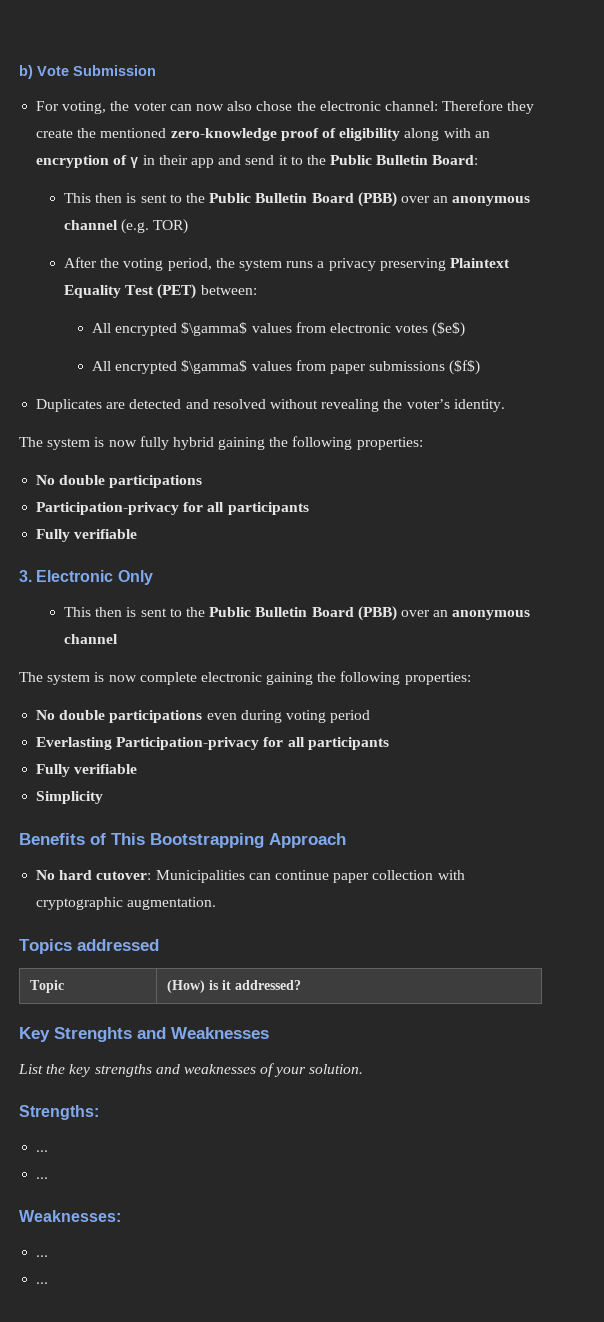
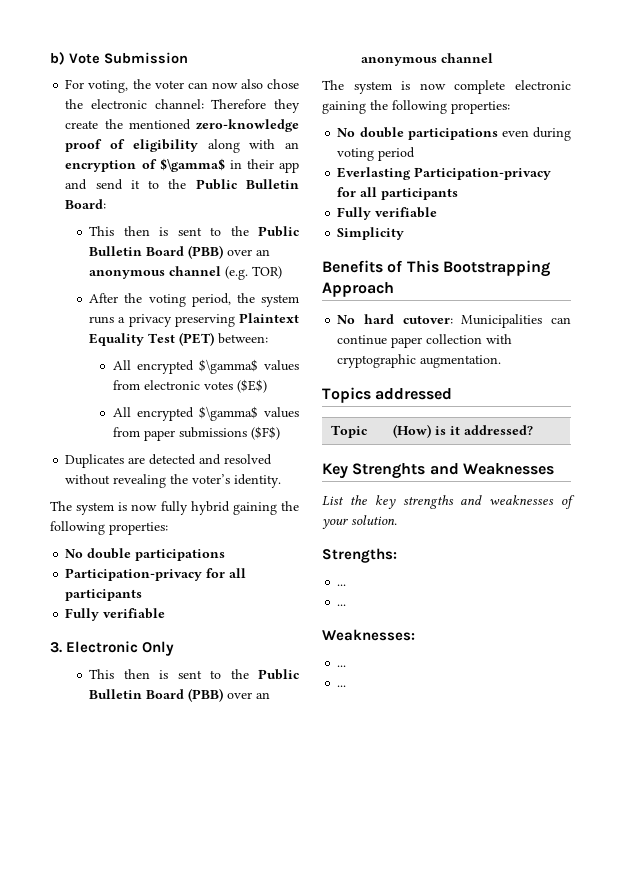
- For voting, the voter can now also chose the electronic channel: Therefore they create the mentioned zero-knowledge proof of eligibility along with an encryption of γ in their app and send it to the Public Bulletin Board:
+ For voting, the voter can now also chose the electronic channel: Therefore they create the mentioned zero-knowledge proof of eligibility along with an encryption of $\gamma$ in their app and send it to the Public Bulletin Board:
- All encrypted $\gamma$ values from electronic votes ($e$)
+ All encrypted $\gamma$ values from electronic votes ($E$)
- All encrypted $\gamma$ values from paper submissions ($f$)
+ All encrypted $\gamma$ values from paper submissions ($F$)

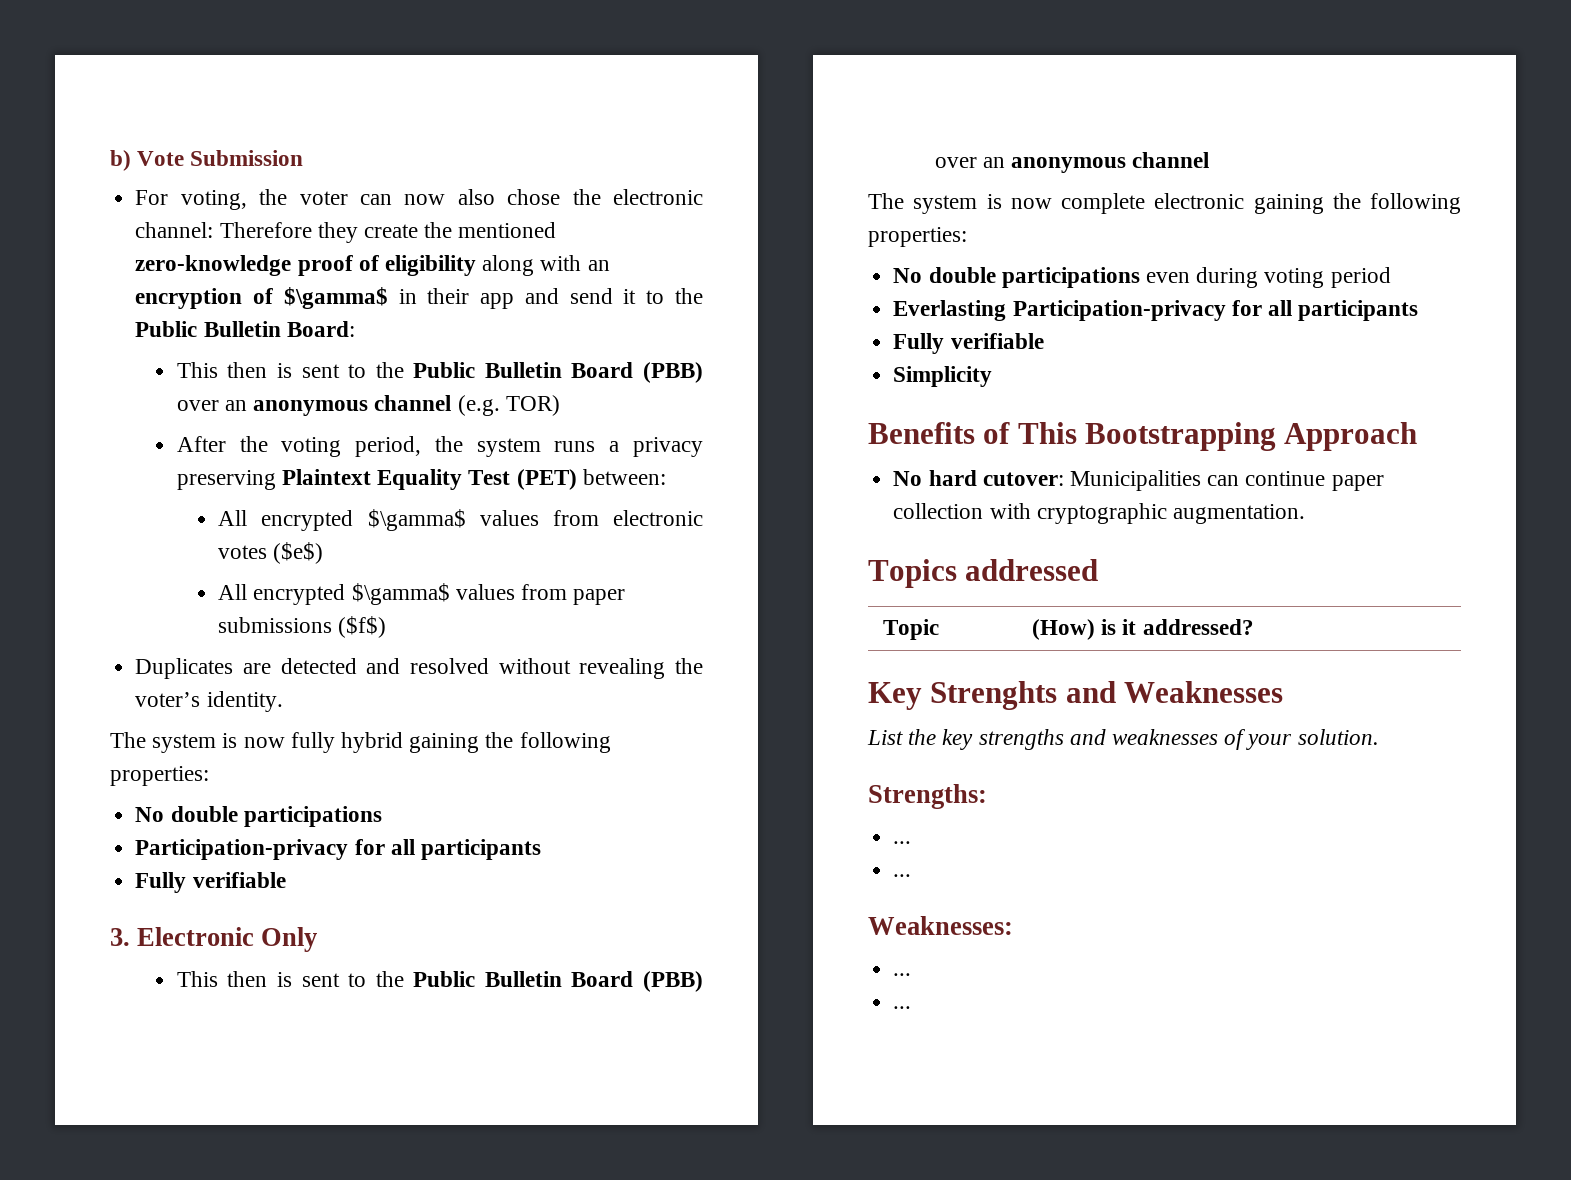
- All encrypted $\gamma$ values from electronic votes ($E$)
+ All encrypted $\gamma$ values from electronic votes ($e$)
- All encrypted $\gamma$ values from paper submissions ($F$)
+ All encrypted $\gamma$ values from paper submissions ($f$)

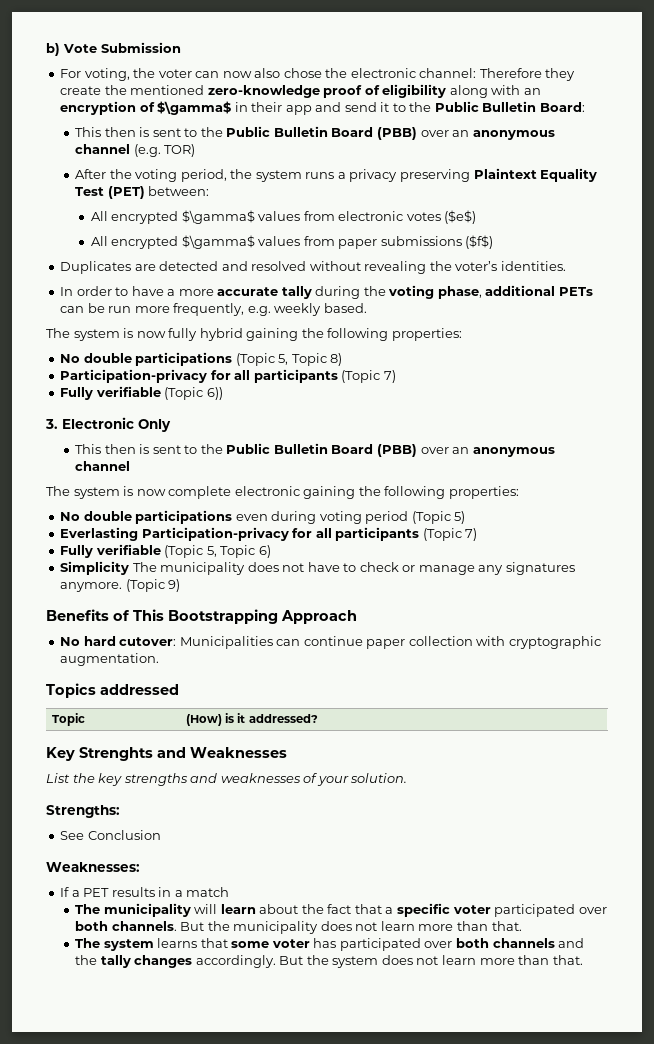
- Duplicates are detected and resolved without revealing the voter’s identity.
+ Duplicates are detected and resolved without revealing the voter’s identities.
+ In order to have a more accurate tally during the voting phase, additional PETs can be run more frequently, e.g. weekly based.
  The system is now fully hybrid gaining the following properties:
- No double participations
- Participation-privacy for all participants
- Fully verifiable
+ No double participations (Topic 5, Topic 8)
+ Participation-privacy for all participants (Topic 7)
+ Fully verifiable (Topic 6))
- No double participations even during voting period
+ No double participations even during voting period (Topic 5)
- Everlasting Participation-privacy for all participants
- Fully verifiable
- Simplicity
+ Everlasting Participation-privacy for all participants (Topic 7)
+ Fully verifiable (Topic 5, Topic 6)
+ Simplicity The municipality does not have to check or manage any signatures anymore. (Topic 9)
  Strengths:
- ...
- ...
+ See Conclusion
  Weaknesses:
- ...
- ...
+ If a PET results in a match
+ The municipality will learn about the fact that a specific voter participated over both channels. But the municipality does not learn more than that.
+ The system learns that some voter has participated over both channels and the tally changes accordingly. But the system does not learn more than that.

